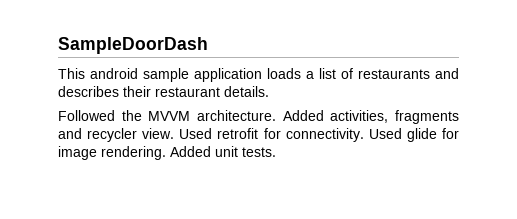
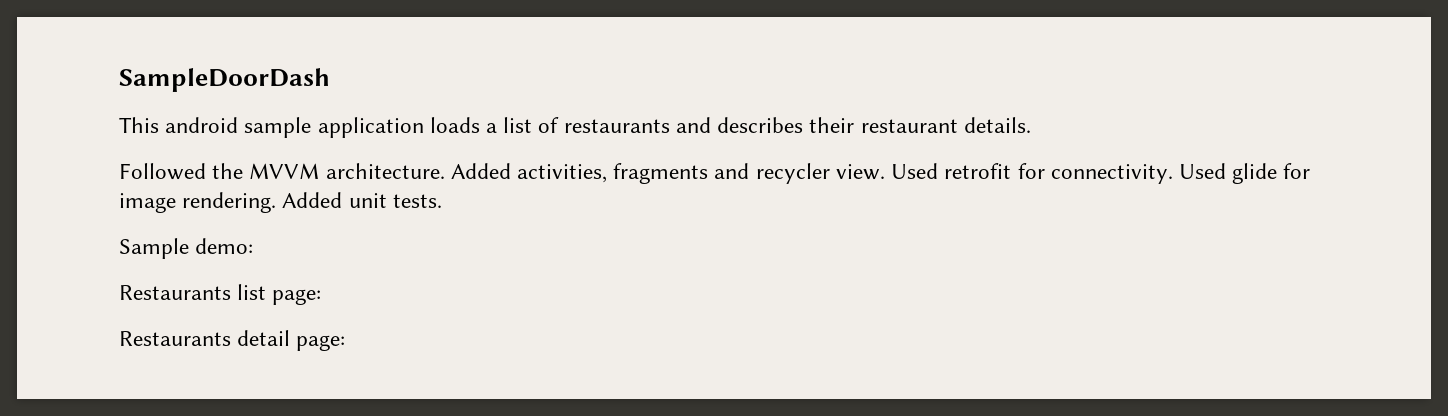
+ Sample demo:
+ Restaurants list page:
+ Restaurants detail page:

